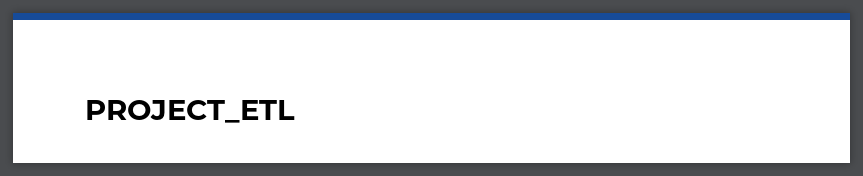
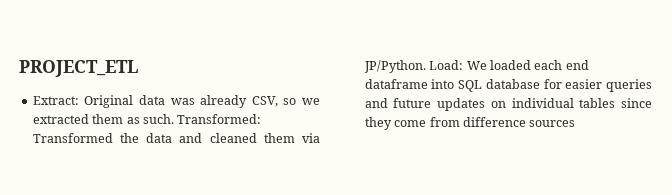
+ Extract: Original data was already CSV, so we extracted them as such. Transformed: Transformed the data and cleaned them via JP/Python. Load: We loaded each end dataframe into SQL database for easier queries and future updates on individual tables since they come from difference sources

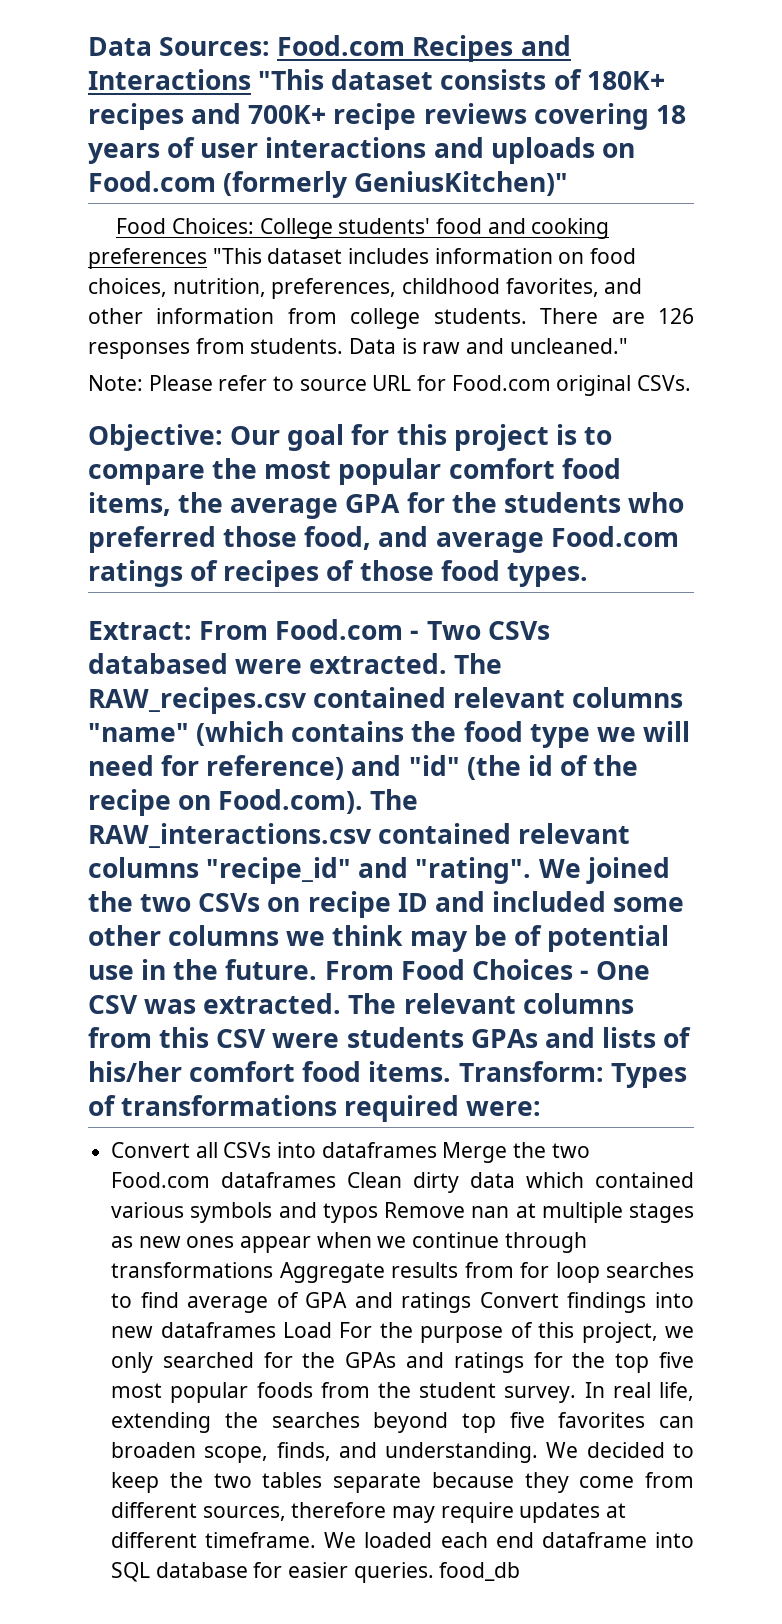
- PROJECT_ETL
- Extract: Original data was already CSV, so we extracted them as such. Transformed: Transformed the data and cleaned them via JP/Python. Load: We loaded each end dataframe into SQL database for easier queries and future updates on individual tables since they come from difference sources
+ Data Sources: Food.com Recipes and Interactions "This dataset consists of 180K+ recipes and 700K+ recipe reviews covering 18 years of user interactions and uploads on Food.com (formerly GeniusKitchen)"
+ Food Choices: College students' food and cooking preferences "This dataset includes information on food choices, nutrition, preferences, childhood favorites, and other information from college students. There are 126 responses from students. Data is raw and uncleaned."
+ Note: Please refer to source URL for Food.com original CSVs.
+ Objective: Our goal for this project is to compare the most popular comfort food items, the average GPA for the students who preferred those food, and average Food.com ratings of recipes of those food types.
+ Extract: From Food.com - Two CSVs databased were extracted. The RAW_recipes.csv contained relevant columns "name" (which contains the food type we will need for reference) and "id" (the id of the recipe on Food.com). The RAW_interactions.csv contained relevant columns "recipe_id" and "rating". We joined the two CSVs on recipe ID and included some other columns we think may be of potential use in the future. From Food Choices - One CSV was extracted. The relevant columns from this CSV were students GPAs and lists of his/her comfort food items. Transform: Types of transformations required were:
+ Convert all CSVs into dataframes Merge the two Food.com dataframes Clean dirty data which contained various symbols and typos Remove nan at multiple stages as new ones appear when we continue through transformations Aggregate results from for loop searches to find average of GPA and ratings Convert findings into new dataframes Load For the purpose of this project, we only searched for the GPAs and ratings for the top five most popular foods from the student survey. In real life, extending the searches beyond top five favorites can broaden scope, finds, and understanding. We decided to keep the two tables separate because they come from different sources, therefore may require updates at different timeframe. We loaded each end dataframe into SQL database for easier queries. food_db

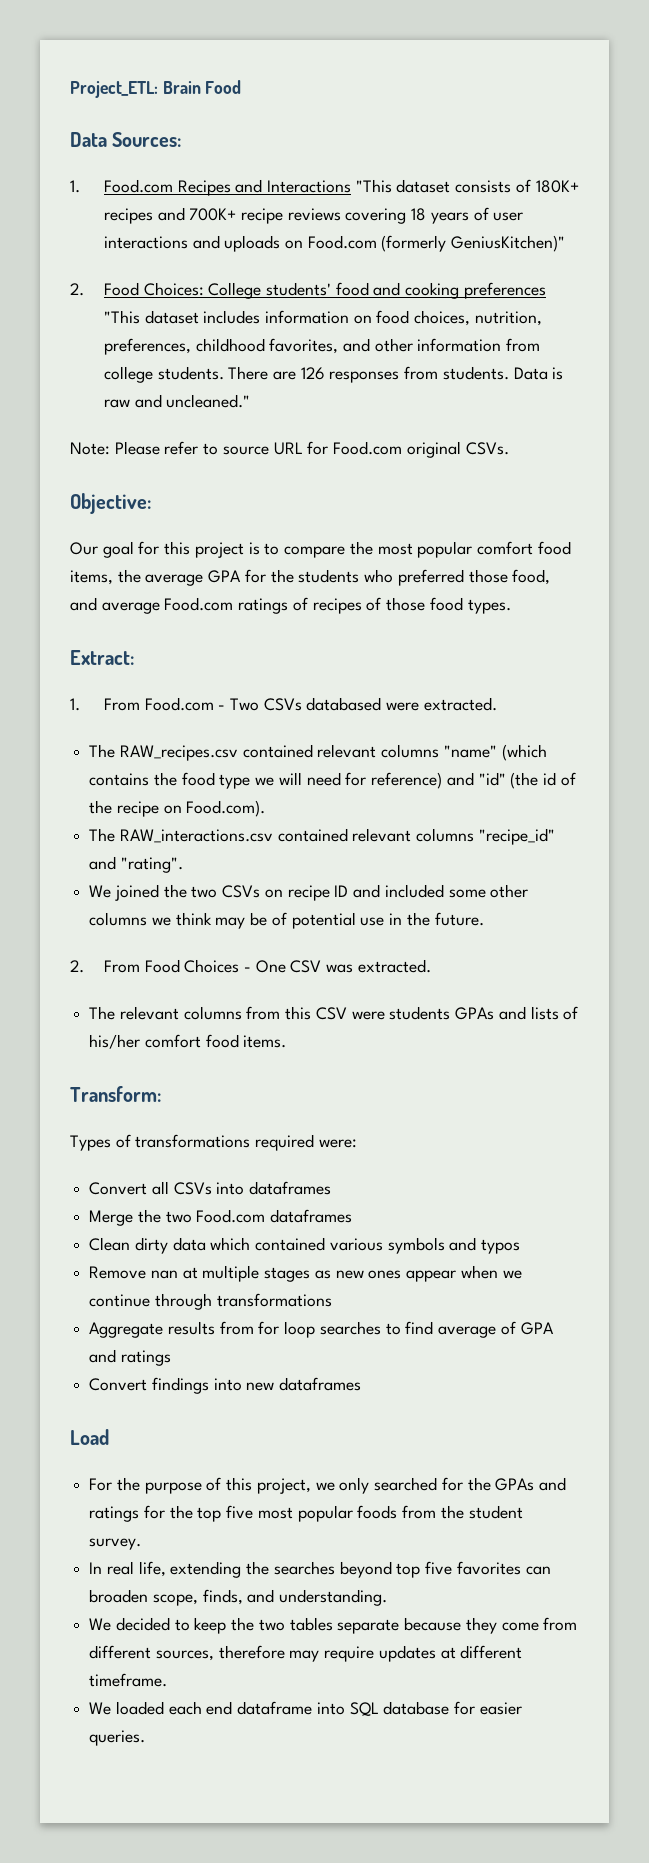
+ Project_ETL: Brain Food
- Data Sources: Food.com Recipes and Interactions "This dataset consists of 180K+ recipes and 700K+ recipe reviews covering 18 years of user interactions and uploads on Food.com (formerly GeniusKitchen)"
+ Data Sources:
+ 1. Food.com Recipes and Interactions "This dataset consists of 180K+ recipes and 700K+ recipe reviews covering 18 years of user interactions and uploads on Food.com (formerly GeniusKitchen)"
- Food Choices: College students' food and cooking preferences "This dataset includes information on food choices, nutrition, preferences, childhood favorites, and other information from college students.
+ 2. Food Choices: College students' food and cooking preferences "This dataset includes information on food choices, nutrition, preferences, childhood favorites, and other information from college students.
- Objective: Our goal for this project is to compare the most popular comfort food items, the average GPA for the students who preferred those food, and average Food.com ratings of recipes of those food types.
+ Objective:
+ Our goal for this project is to compare the most popular comfort food items, the average GPA for the students who preferred those food, and average Food.com ratings of recipes of those food types.
- Extract: From Food.com - Two CSVs databased were extracted. The RAW_recipes.csv contained relevant columns "name" (which contains the food type we will need for reference) and "id" (the id of the recipe on Food.com). The RAW_interactions.csv contained relevant columns "recipe_id" and "rating". We joined the two CSVs on recipe ID and included some other columns we think may be of potential use in the future. From Food Choices - One CSV was extracted. The relevant columns from this CSV were students GPAs and lists of his/her comfort food items. Transform: Types of transformations required were:
+ Extract:
+ 1. From Food.com - Two CSVs databased were extracted.
+ The RAW_recipes.csv contained relevant columns "name" (which contains the food type we will need for reference) and "id" (the id of the recipe on Food.com).
+ The RAW_interactions.csv contained relevant columns "recipe_id" and "rating".
+ We joined the two CSVs on recipe ID and included some other columns we think may be of potential use in the future.
+ 2. From Food Choices - One CSV was extracted.
+ The relevant columns from this CSV were students GPAs and lists of his/her comfort food items.
+ Transform:
+ Types of transformations required were:
- Convert all CSVs into dataframes Merge the two Food.com dataframes Clean dirty data which contained various symbols and typos Remove nan at multiple stages as new ones appear when we continue through transformations Aggregate results from for loop searches to find average of GPA and ratings Convert findings into new dataframes Load For the purpose of this project, we only searched for the GPAs and ratings for the top five most popular foods from the student survey. In real life, extending the searches beyond top five favorites can broaden scope, finds, and understanding. We decided to keep the two tables separate because they come from different sources, therefore may require updates at different timeframe. We loaded each end dataframe into SQL database for easier queries. food_db
+ Convert all CSVs into dataframes
+ Merge the two Food.com dataframes
+ Clean dirty data which contained various symbols and typos
+ Remove nan at multiple stages as new ones appear when we continue through transformations
+ Aggregate results from for loop searches to find average of GPA and ratings
+ Convert findings into new dataframes
+ Load
+ For the purpose of this project, we only searched for the GPAs and ratings for the top five most popular foods from the student survey.
+ In real life, extending the searches beyond top five favorites can broaden scope, finds, and understanding.
+ We decided to keep the two tables separate because they come from different sources, therefore may require updates at different timeframe.
+ We loaded each end dataframe into SQL database for easier queries.

